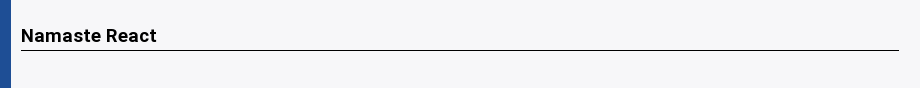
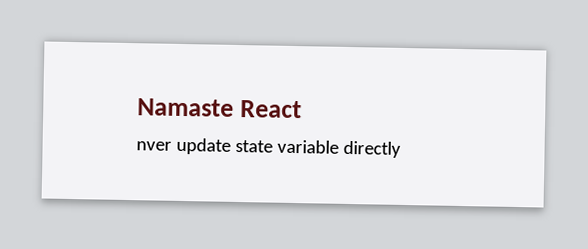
+ nver update state variable directly

